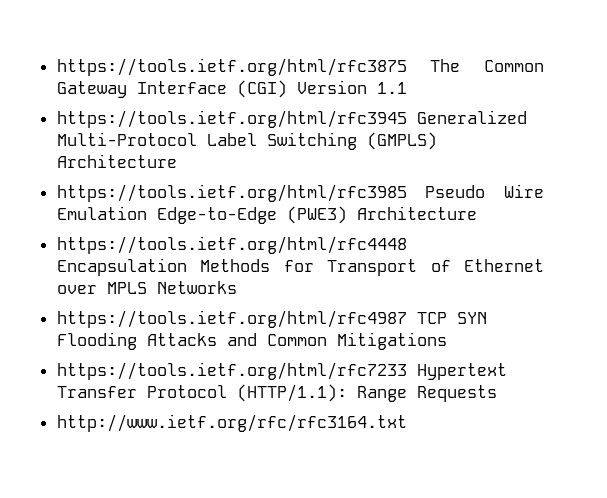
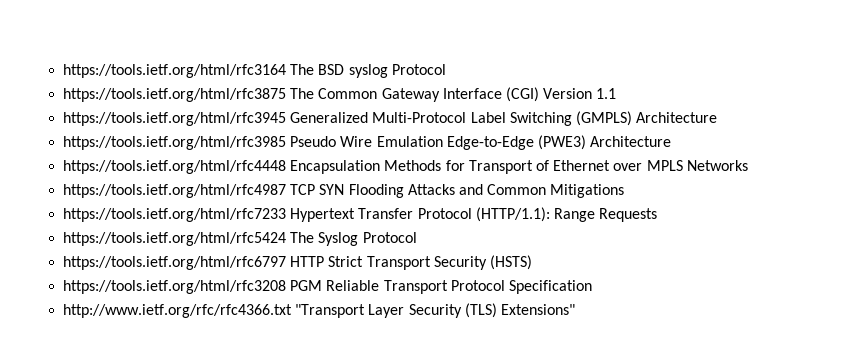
+ https://tools.ietf.org/html/rfc3164 The BSD syslog Protocol
- http://www.ietf.org/rfc/rfc3164.txt
+ https://tools.ietf.org/html/rfc5424 The Syslog Protocol
+ https://tools.ietf.org/html/rfc6797 HTTP Strict Transport Security (HSTS)
+ https://tools.ietf.org/html/rfc3208 PGM Reliable Transport Protocol Specification
+ http://www.ietf.org/rfc/rfc4366.txt "Transport Layer Security (TLS) Extensions"

